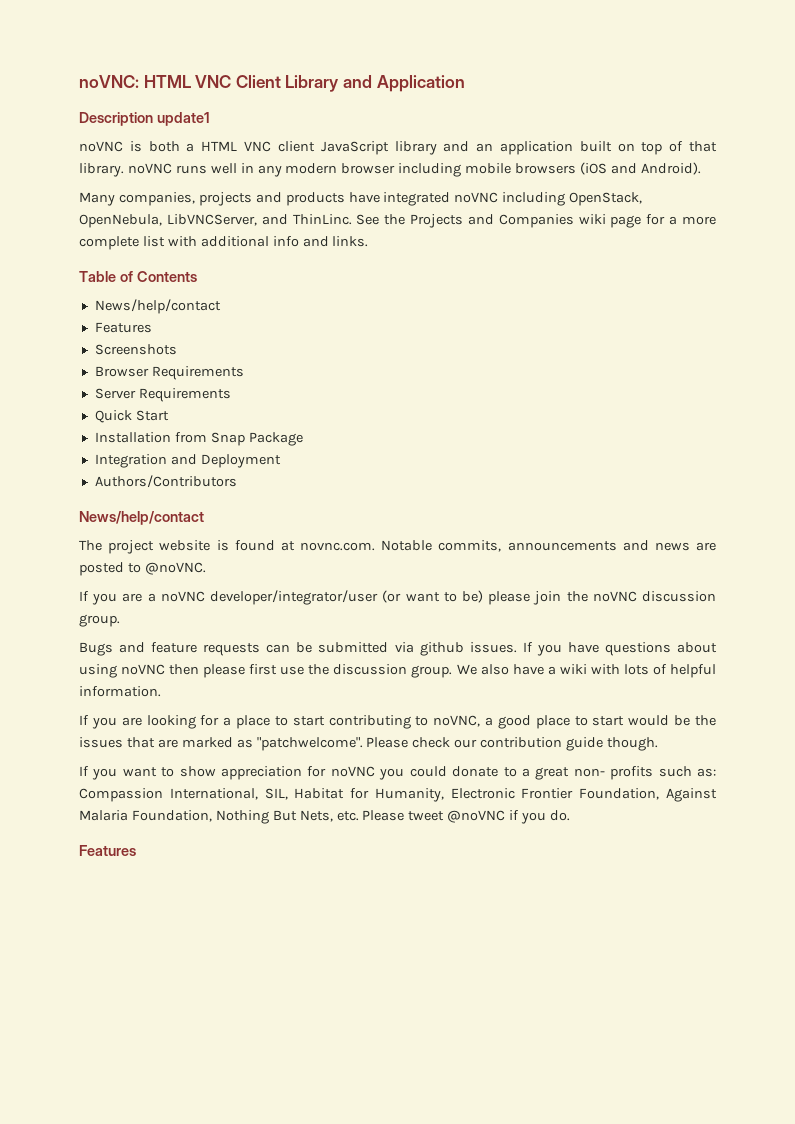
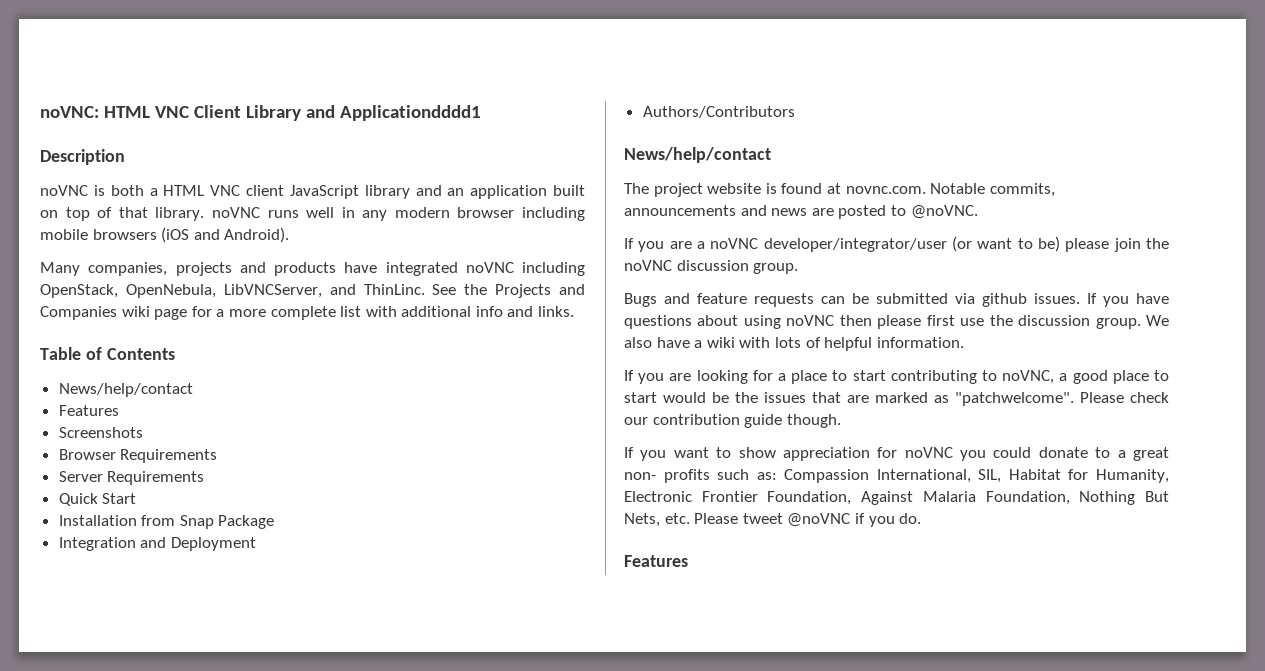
- noVNC: HTML VNC Client Library and Application
+ noVNC: HTML VNC Client Library and Applicationdddd1
- Description update1
+ Description

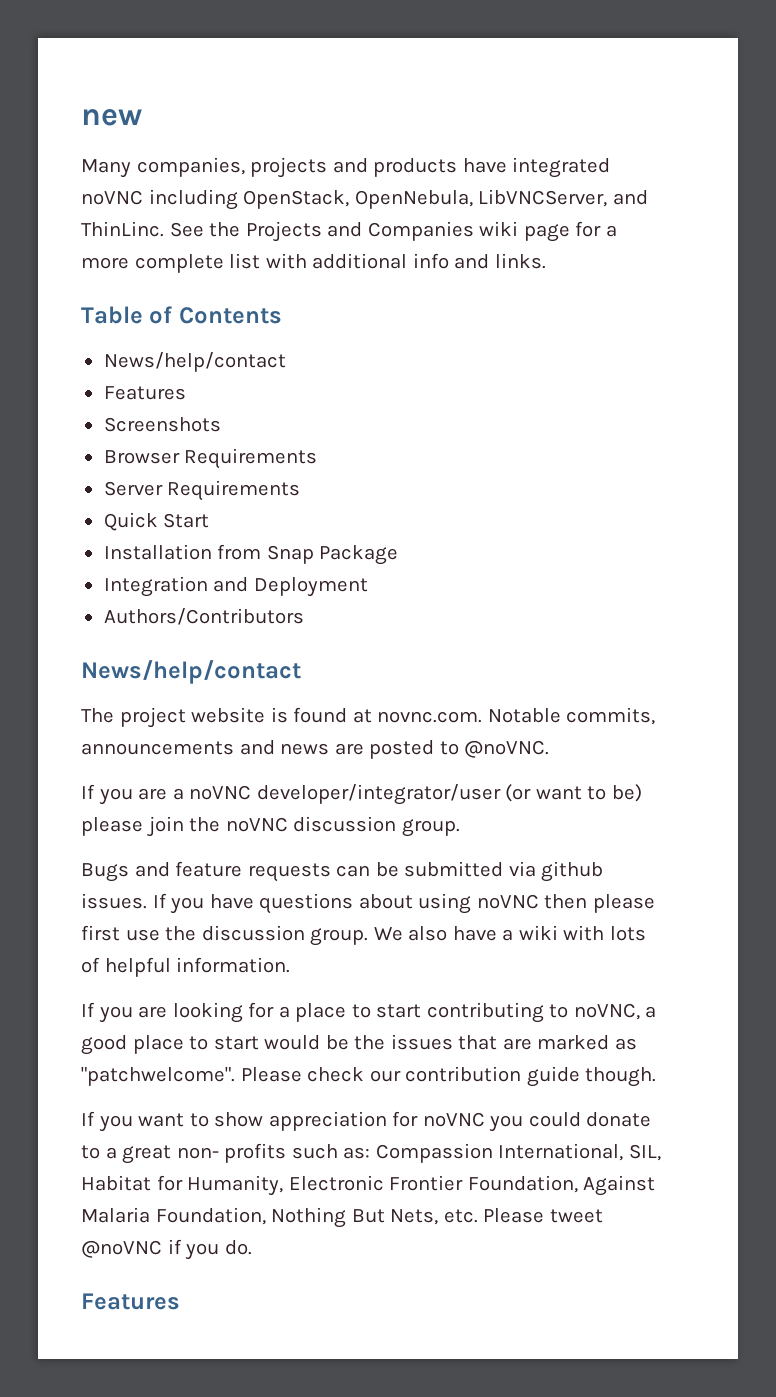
- noVNC: HTML VNC Client Library and Applicationdddd1
- Description
- noVNC is both a HTML VNC client JavaScript library and an application built on top of that library. noVNC runs well in any modern browser including mobile browsers (iOS and Android).
+ new

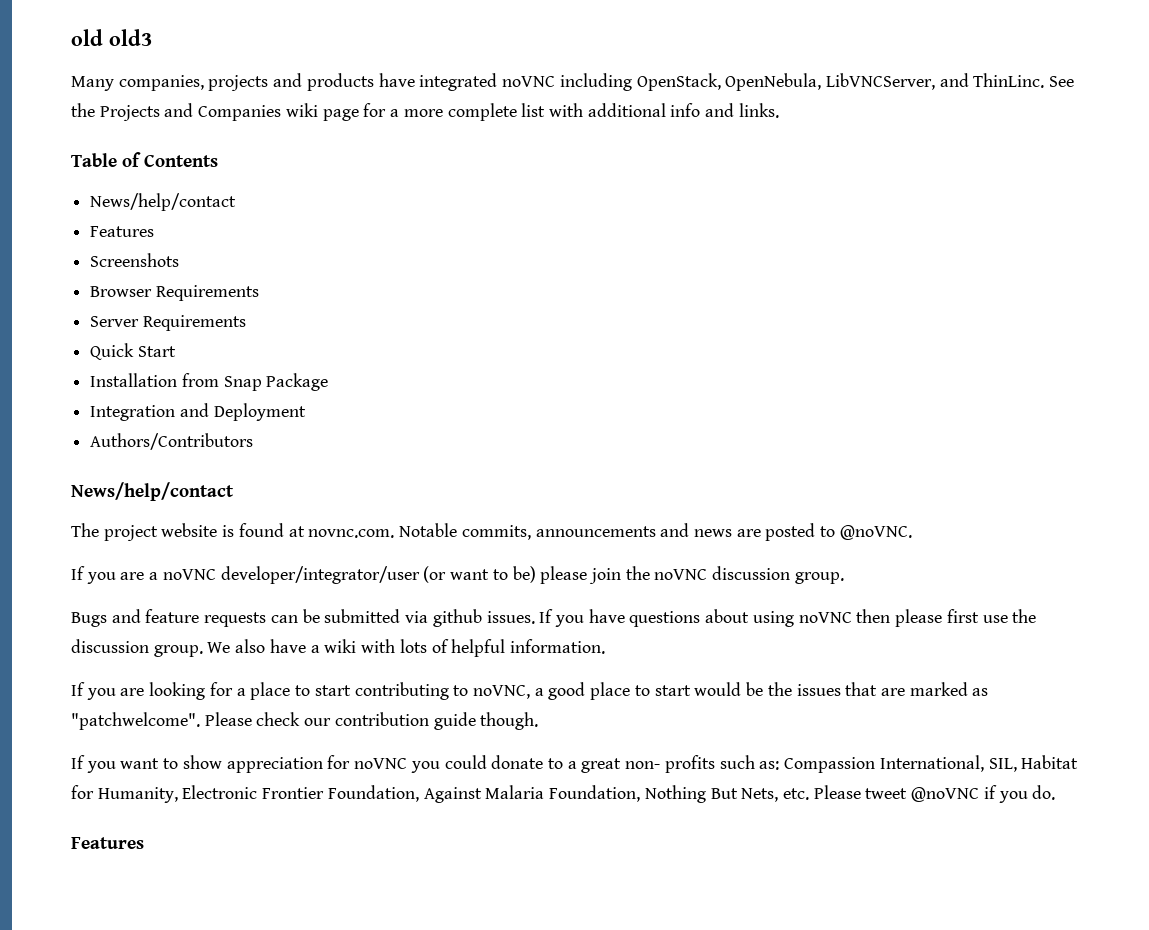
- new
+ old old3

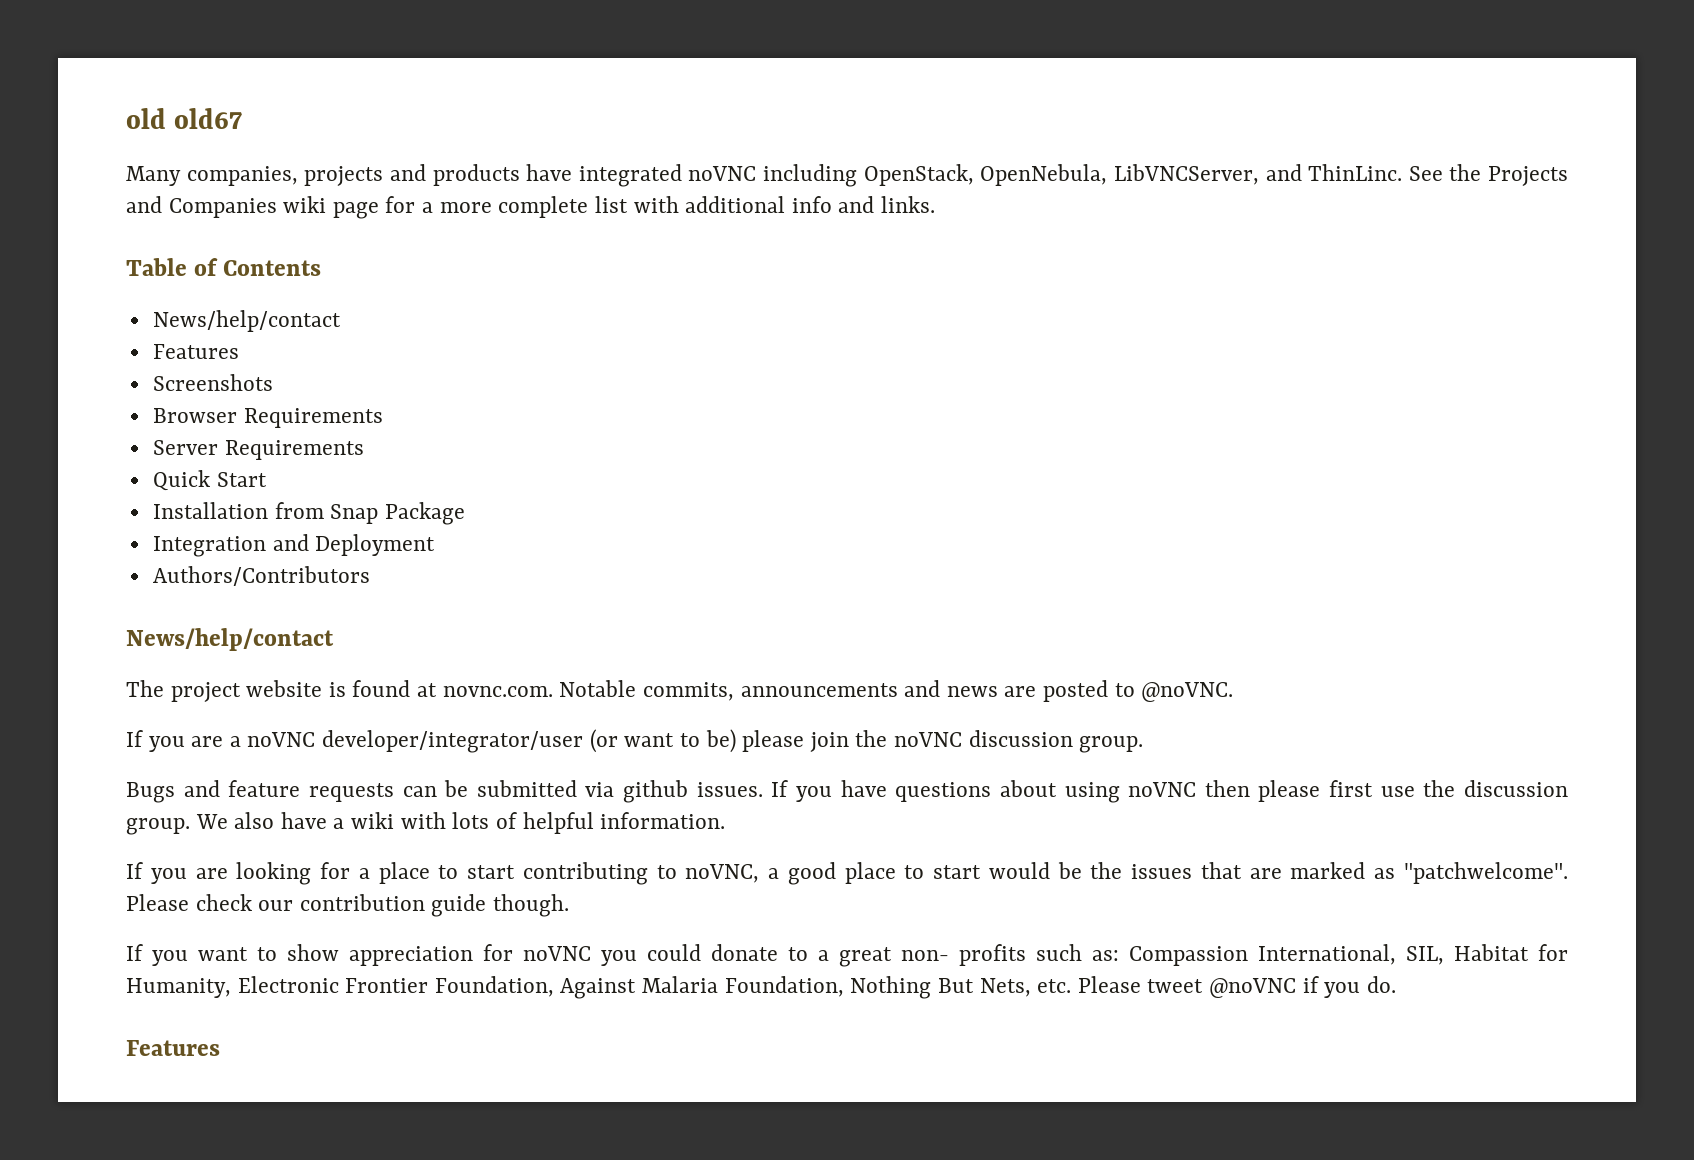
- old old3
+ old old67

